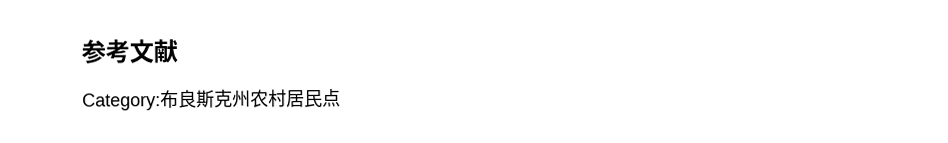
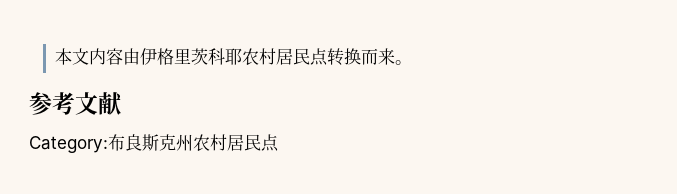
+ 本文内容由伊格里茨科耶农村居民点转换而来。

